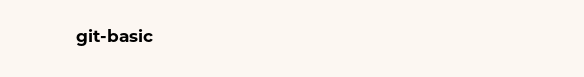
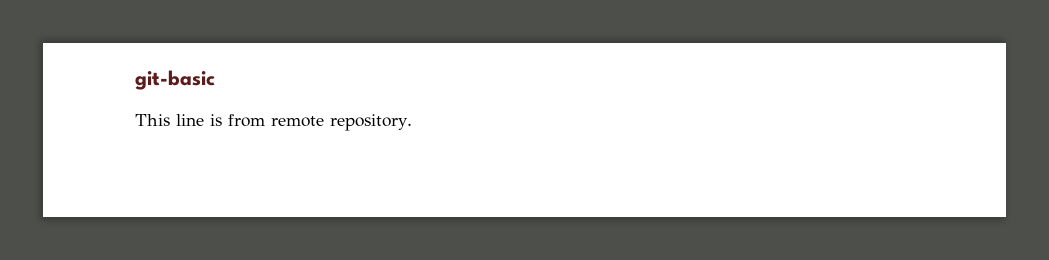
+ This line is from remote repository.

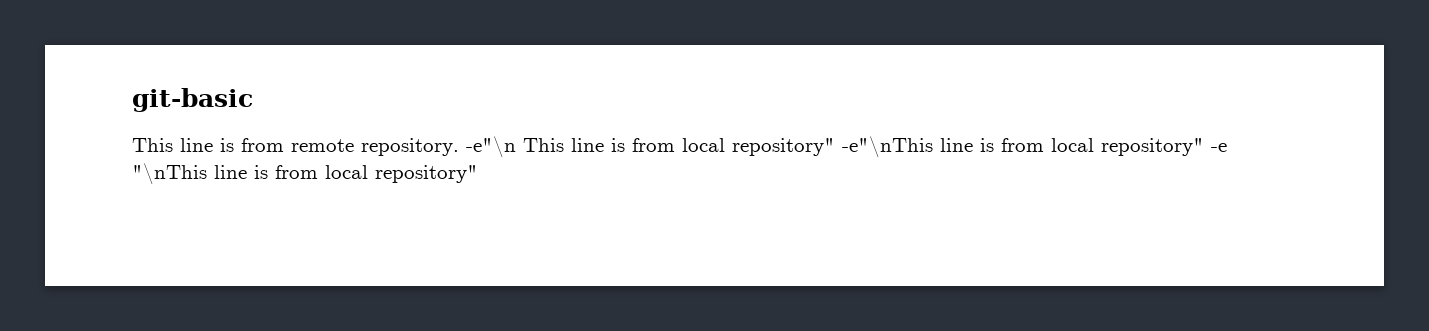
+ -e"\n This line is from local repository" -e"\nThis line is from local repository" -e "\nThis line is from local repository"

